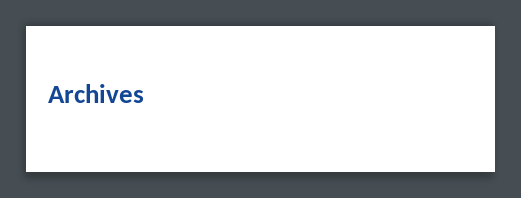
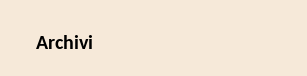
- Archives
+ Archivi

